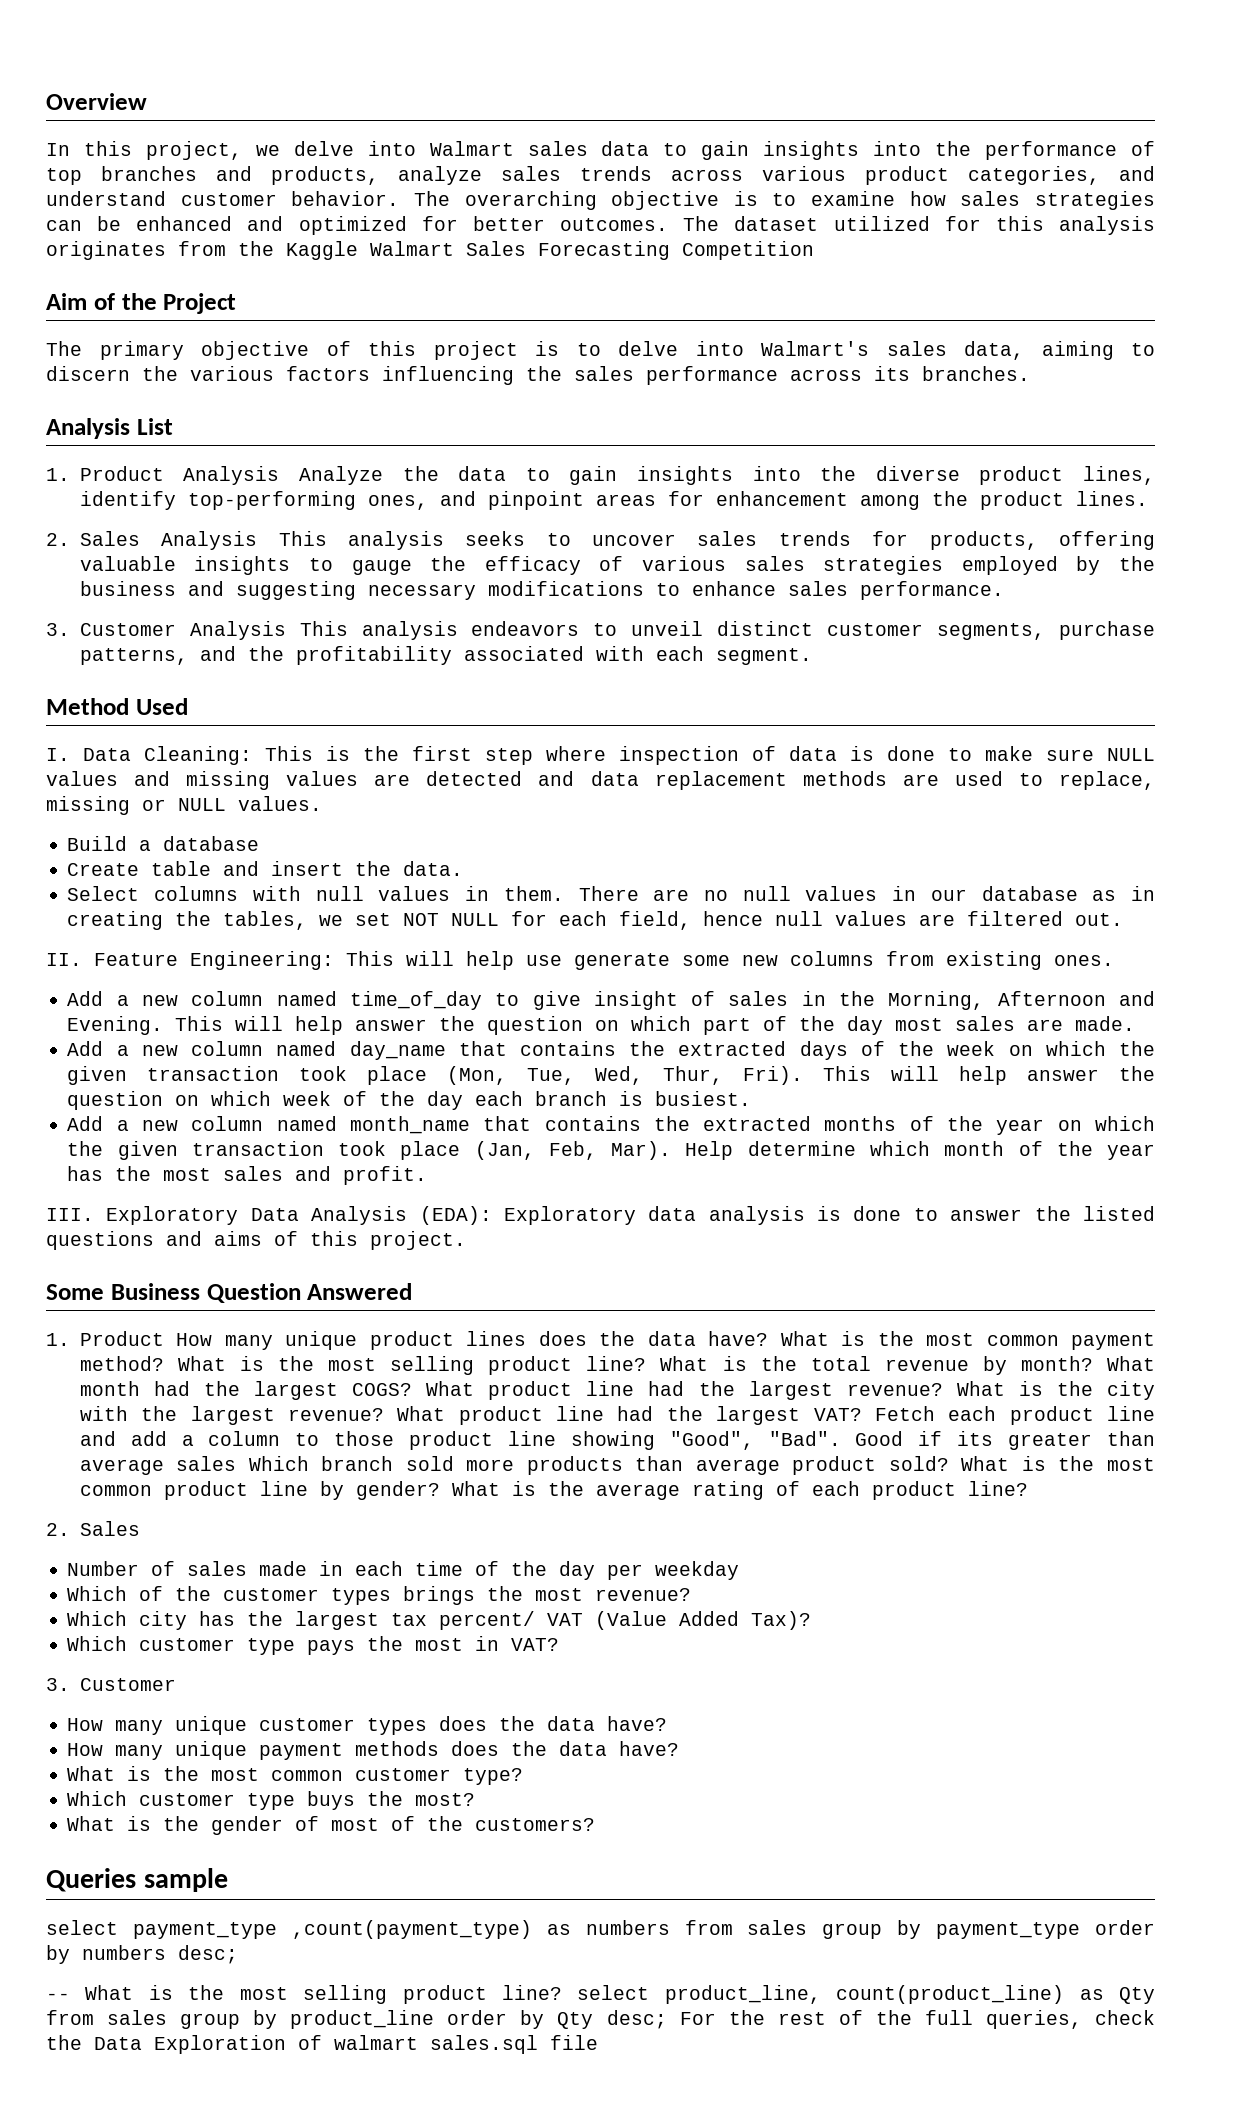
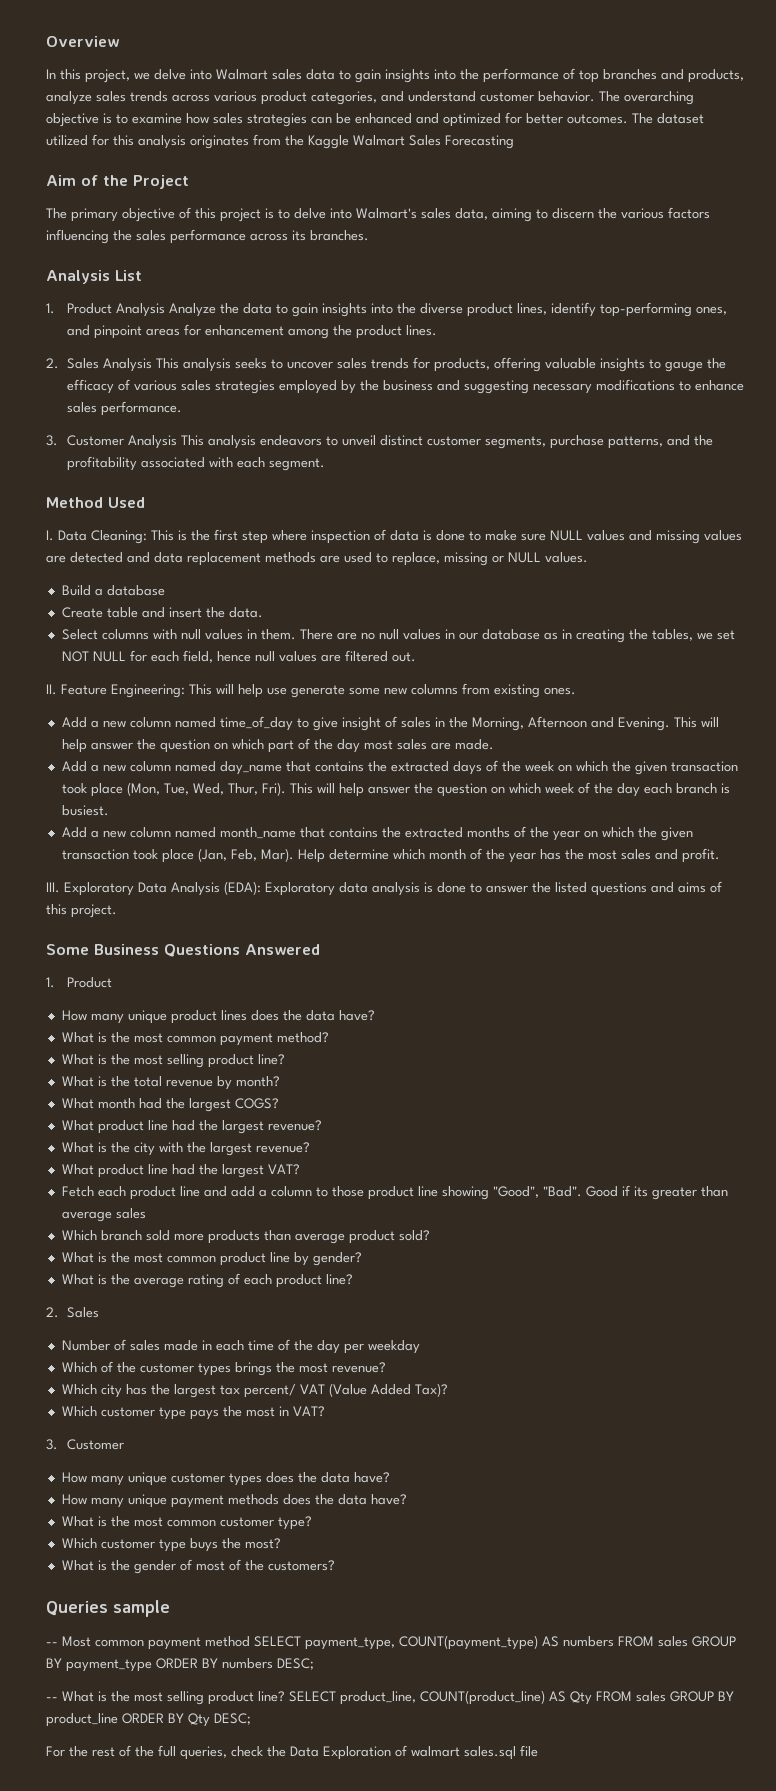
- The dataset utilized for this analysis originates from the Kaggle Walmart Sales Forecasting Competition
+ The dataset utilized for this analysis originates from the Kaggle Walmart Sales Forecasting
- Some Business Question Answered
- 1. Product How many unique product lines does the data have? What is the most common payment method? What is the most selling product line? What is the total revenue by month? What month had the largest COGS? What product line had the largest revenue? What is the city with the largest revenue? What product line had the largest VAT? Fetch each product line and add a column to those product line showing "Good", "Bad".
+ Some Business Questions Answered
+ 1. Product
+ How many unique product lines does the data have?
+ What is the most common payment method?
+ What is the most selling product line?
+ What is the total revenue by month?
+ What month had the largest COGS?
+ What product line had the largest revenue?
+ What is the city with the largest revenue?
+ What product line had the largest VAT?
+ Fetch each product line and add a column to those product line showing "Good", "Bad".
- Good if its greater than average sales Which branch sold more products than average product sold? What is the most common product line by gender? What is the average rating of each product line?
+ Good if its greater than average sales
+ Which branch sold more products than average product sold?
+ What is the most common product line by gender?
+ What is the average rating of each product line?
- select payment_type ,count(payment_type) as numbers from sales group by payment_type order by numbers desc;
+ -- Most common payment method SELECT payment_type, COUNT(payment_type) AS numbers FROM sales GROUP BY payment_type ORDER BY numbers DESC;
- -- What is the most selling product line? select product_line, count(product_line) as Qty from sales group by product_line order by Qty desc; For the rest of the full queries, check the Data Exploration of walmart sales.sql file
+ -- What is the most selling product line? SELECT product_line, COUNT(product_line) AS Qty FROM sales GROUP BY product_line ORDER BY Qty DESC;
+ For the rest of the full queries, check the Data Exploration of walmart sales.sql file

